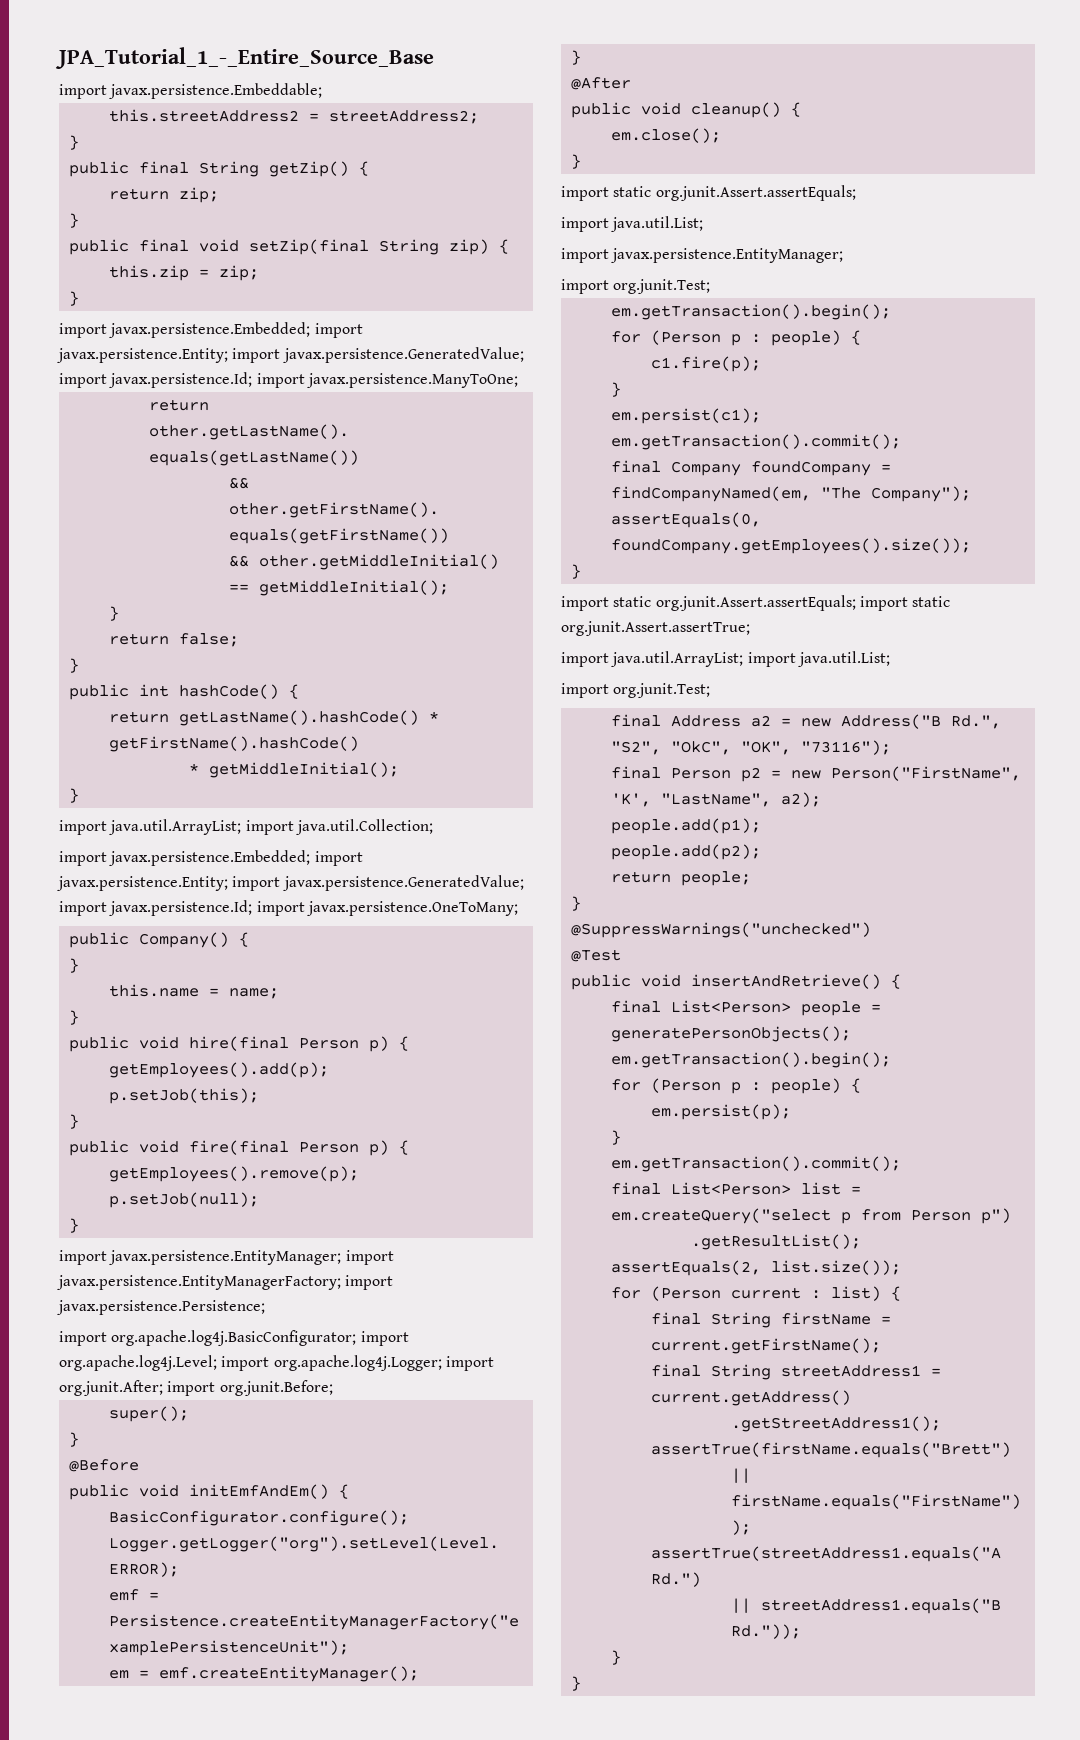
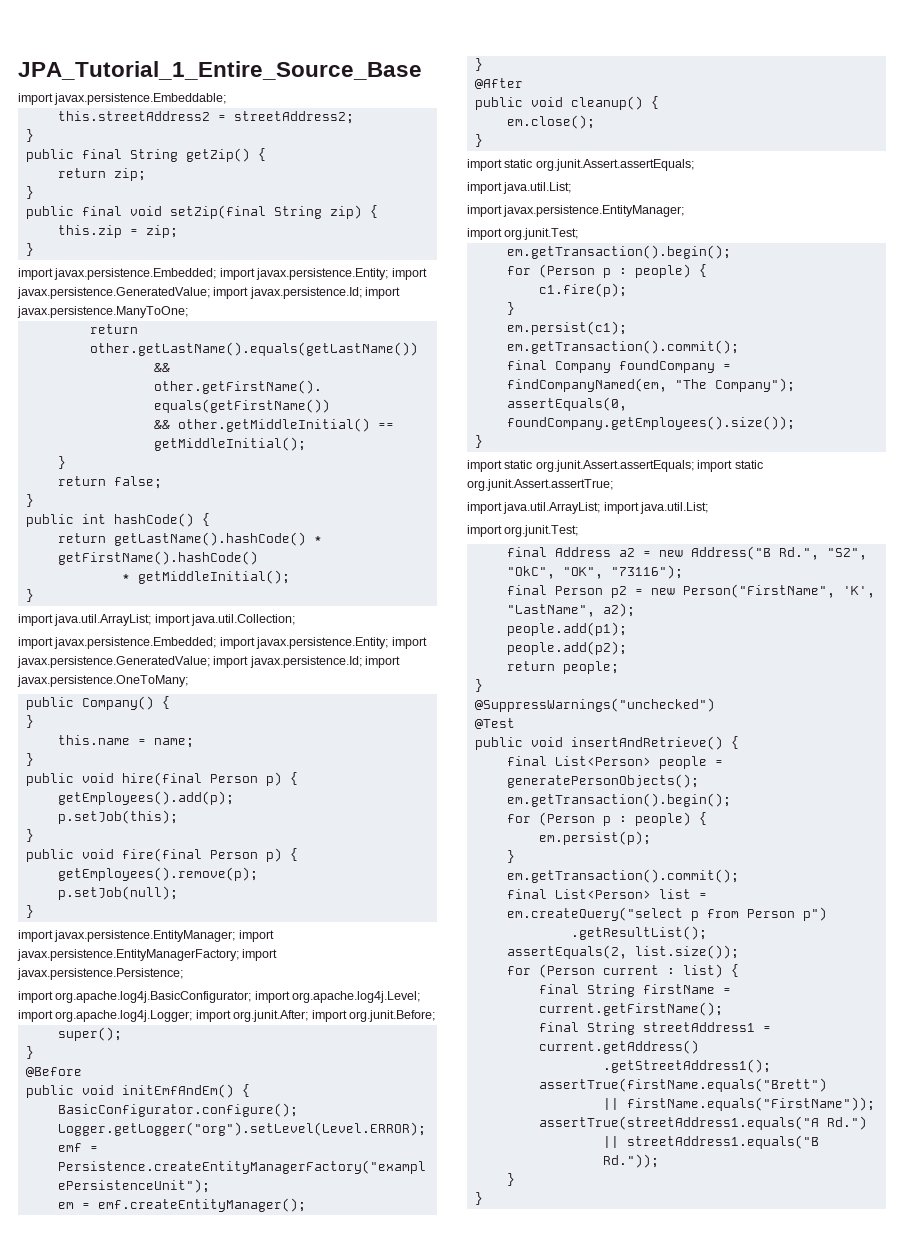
- JPA_Tutorial_1_-_Entire_Source_Base
+ JPA_Tutorial_1_Entire_Source_Base

